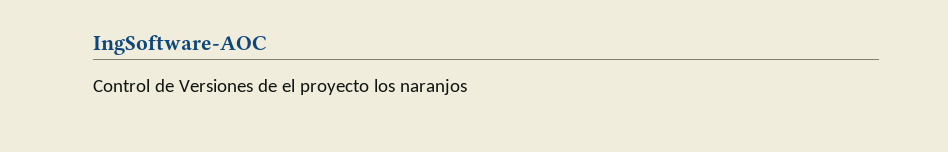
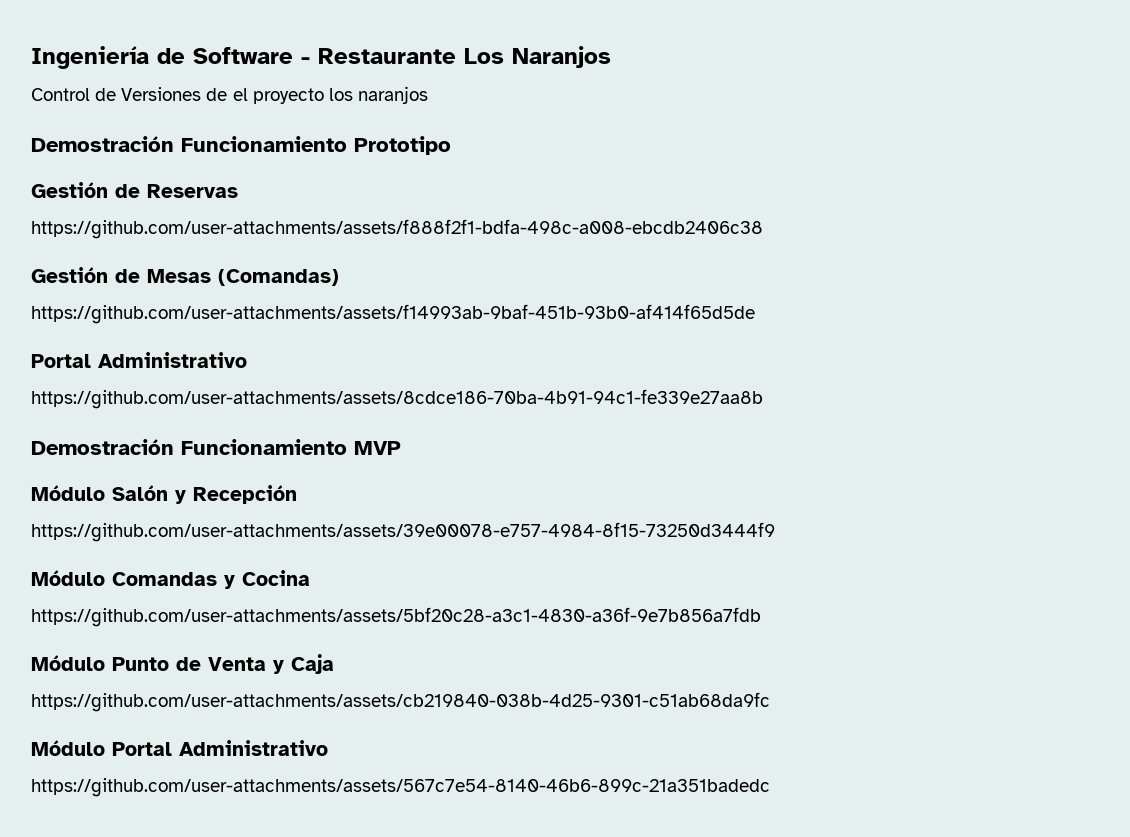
- IngSoftware-AOC
+ Ingeniería de Software - Restaurante Los Naranjos
+ Demostración Funcionamiento Prototipo
+ Gestión de Reservas
+ https://github.com/user-attachments/assets/f888f2f1-bdfa-498c-a008-ebcdb2406c38
+ Gestión de Mesas (Comandas)
+ https://github.com/user-attachments/assets/f14993ab-9baf-451b-93b0-af414f65d5de
+ Portal Administrativo
+ https://github.com/user-attachments/assets/8cdce186-70ba-4b91-94c1-fe339e27aa8b
+ Demostración Funcionamiento MVP
+ Módulo Salón y Recepción
+ https://github.com/user-attachments/assets/39e00078-e757-4984-8f15-73250d3444f9
+ Módulo Comandas y Cocina
+ https://github.com/user-attachments/assets/5bf20c28-a3c1-4830-a36f-9e7b856a7fdb
+ Módulo Punto de Venta y Caja
+ https://github.com/user-attachments/assets/cb219840-038b-4d25-9301-c51ab68da9fc
+ Módulo Portal Administrativo
+ https://github.com/user-attachments/assets/567c7e54-8140-46b6-899c-21a351badedc

